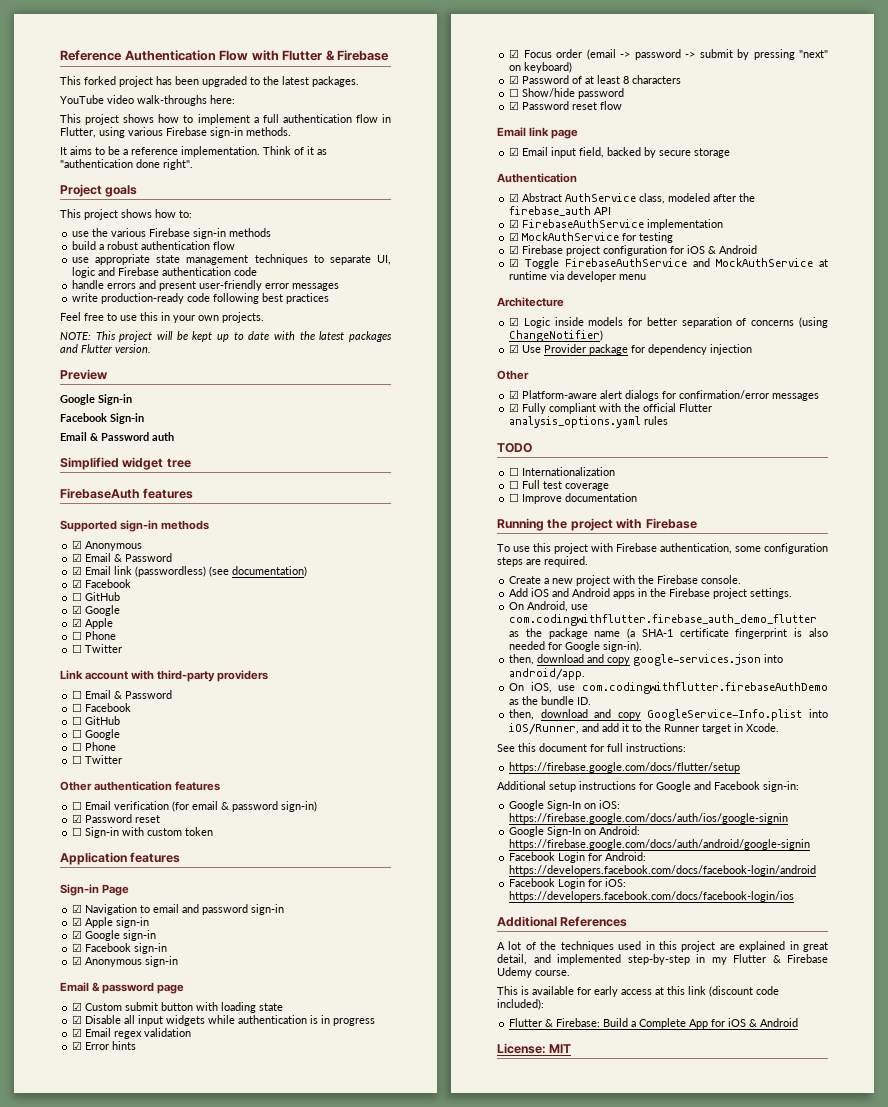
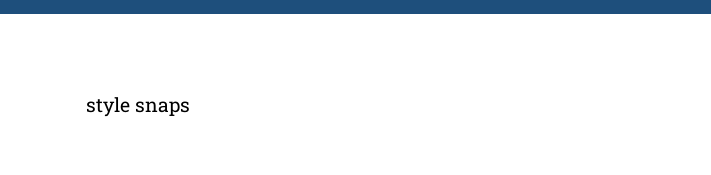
- Reference Authentication Flow with Flutter & Firebase
- This forked project has been upgraded to the latest packages.
- YouTube video walk-throughs here:
- This project shows how to implement a full authentication flow in Flutter, using various Firebase sign-in methods.
- It aims to be a reference implementation. Think of it as "authentication done right".
- Project goals
- This project shows how to:
- use the various Firebase sign-in methods
- build a robust authentication flow
- use appropriate state management techniques to separate UI, logic and Firebase authentication code
- handle errors and present user-friendly error messages
- write production-ready code following best practices
- Feel free to use this in your own projects.
- NOTE: This project will be kept up to date with the latest packages and Flutter version.
- Preview
- Google Sign-in
- Facebook Sign-in
- Email & Password auth
- Simplified widget tree
- FirebaseAuth features
- Supported sign-in methods
- ☑ Anonymous
- ☑ Email & Password
- ☑ Email link (passwordless) (see documentation)
- ☑ Facebook
- ☐ GitHub
- ☑ Google
- ☑ Apple
- ☐ Phone
- ☐ Twitter
- Link account with third-party providers
- ☐ Email & Password
- ☐ Facebook
- ☐ GitHub
- ☐ Google
- ☐ Phone
- ☐ Twitter
- Other authentication features
- ☐ Email verification (for email & password sign-in)
- ☑ Password reset
- ☐ Sign-in with custom token
- Application features
- Sign-in Page
- ☑ Navigation to email and password sign-in
- ☑ Apple sign-in
- ☑ Google sign-in
- ☑ Facebook sign-in
- ☑ Anonymous sign-in
- Email & password page
- ☑ Custom submit button with loading state
- ☑ Disable all input widgets while authentication is in progress
- ☑ Email regex validation
- ☑ Error hints
- ☑ Focus order (email -> password -> submit by pressing "next" on keyboard)
- ☑ Password of at least 8 characters
- ☐ Show/hide password
- ☑ Password reset flow
- Email link page
- ☑ Email input field, backed by secure storage
- Authentication
- ☑ Abstract AuthService class, modeled after the firebase_auth API
- ☑ FirebaseAuthService implementation
- ☑ MockAuthService for testing
- ☑ Firebase project configuration for iOS & Android
- ☑ Toggle FirebaseAuthService and MockAuthService at runtime via developer menu
- Architecture
- ☑ Logic inside models for better separation of concerns (using ChangeNotifier)
- ☑ Use Provider package for dependency injection
- Other
- ☑ Platform-aware alert dialogs for confirmation/error messages
- ☑ Fully compliant with the official Flutter analysis_options.yaml rules
- TODO
- ☐ Internationalization
- ☐ Full test coverage
- ☐ Improve documentation
- Running the project with Firebase
- To use this project with Firebase authentication, some configuration steps are required.
- Create a new project with the Firebase console.
- Add iOS and Android apps in the Firebase project settings.
- On Android, use com.codingwithflutter.firebase_auth_demo_flutter as the package name (a SHA-1 certificate fingerprint is also needed for Google sign-in).
- then, download and copy google-services.json into android/app.
- On iOS, use com.codingwithflutter.firebaseAuthDemo as the bundle ID.
- then, download and copy GoogleService-Info.plist into iOS/Runner, and add it to the Runner target in Xcode.
- See this document for full instructions:
- https://firebase.google.com/docs/flutter/setup
- Additional setup instructions for Google and Facebook sign-in:
- Google Sign-In on iOS: https://firebase.google.com/docs/auth/ios/google-signin
- Google Sign-In on Android: https://firebase.google.com/docs/auth/android/google-signin
- Facebook Login for Android: https://developers.facebook.com/docs/facebook-login/android
- Facebook Login for iOS: https://developers.facebook.com/docs/facebook-login/ios
- Additional References
- A lot of the techniques used in this project are explained in great detail, and implemented step-by-step in my Flutter & Firebase Udemy course.
- This is available for early access at this link (discount code included):
- Flutter & Firebase: Build a Complete App for iOS & Android
- License: MIT
+ style snaps

